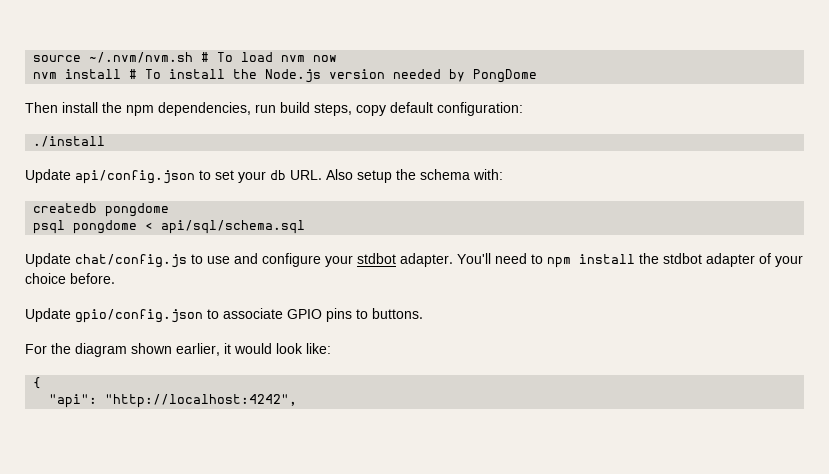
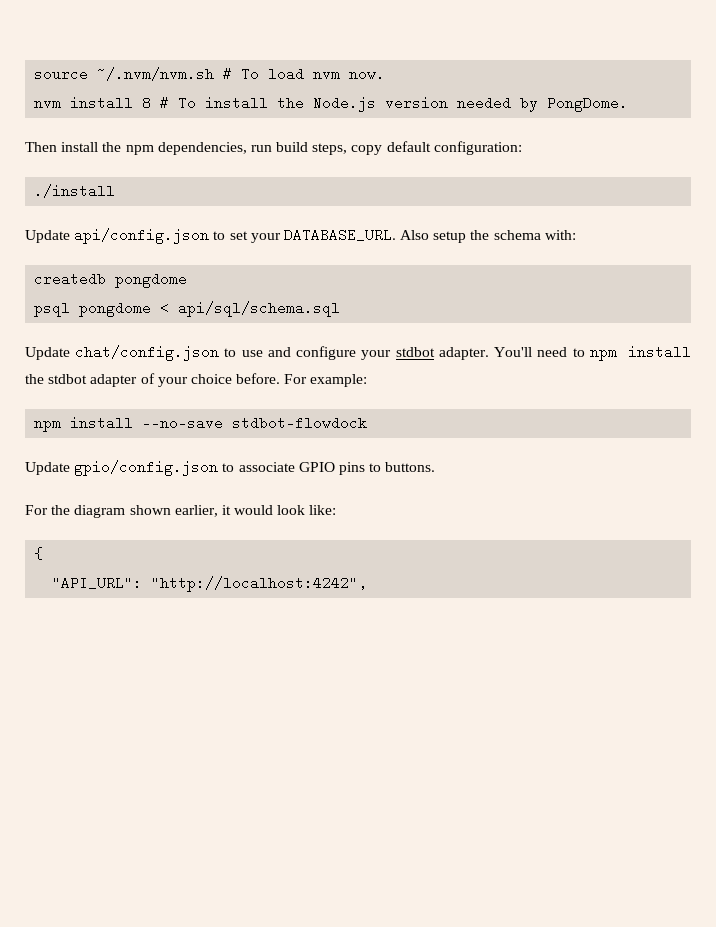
- source ~/.nvm/nvm.sh # To load nvm now
+ source ~/.nvm/nvm.sh # To load nvm now.
- nvm install # To install the Node.js version needed by PongDome
+ nvm install 8 # To install the Node.js version needed by PongDome.
- Update api/config.json to set your db URL. Also setup the schema with:
+ Update api/config.json to set your DATABASE_URL. Also setup the schema with:
- Update chat/config.js to use and configure your stdbot adapter.
+ Update chat/config.json to use and configure your stdbot adapter.
+ For example:
+ npm install --no-save stdbot-flowdock
- "api": "http://localhost:4242",
+ "API_URL": "http://localhost:4242",

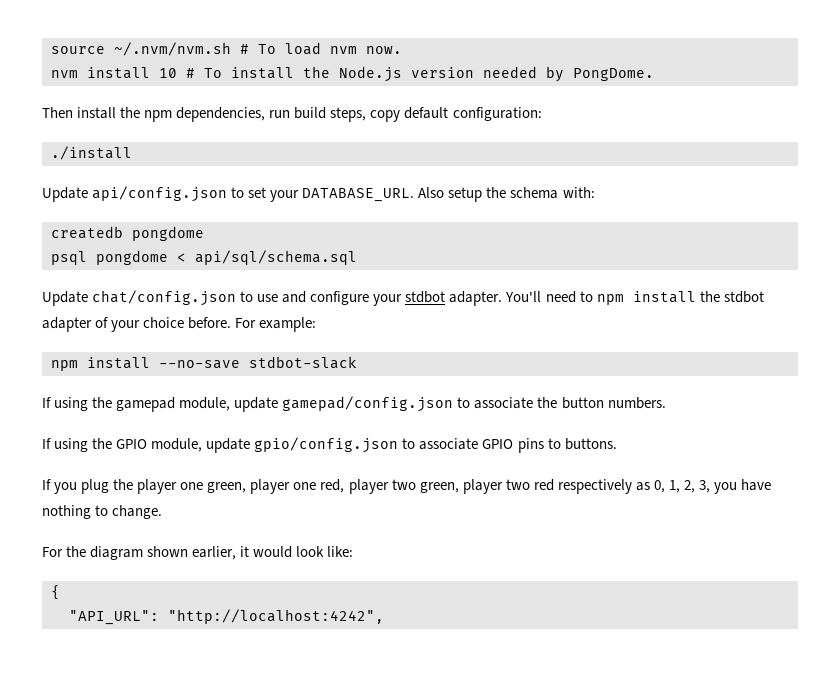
- nvm install 8 # To install the Node.js version needed by PongDome.
+ nvm install 10 # To install the Node.js version needed by PongDome.
- npm install --no-save stdbot-flowdock
- Update gpio/config.json to associate GPIO pins to buttons.
+ npm install --no-save stdbot-slack
+ If using the gamepad module, update gamepad/config.json to associate the button numbers.
+ If using the GPIO module, update gpio/config.json to associate GPIO pins to buttons.
+ If you plug the player one green, player one red, player two green, player two red respectively as 0, 1, 2, 3, you have nothing to change.

